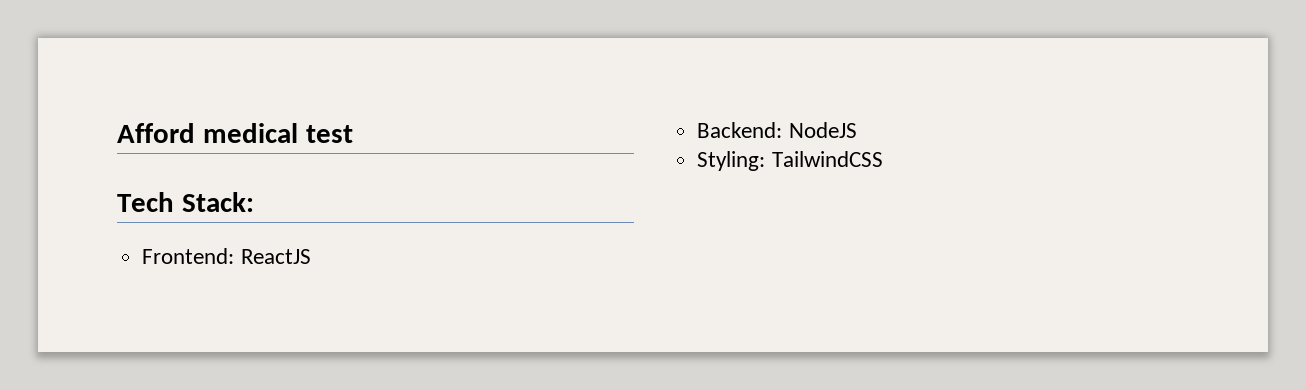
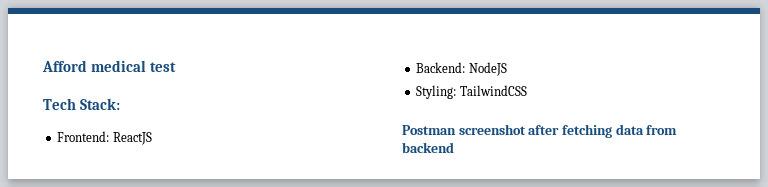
+ Postman screenshot after fetching data from backend

